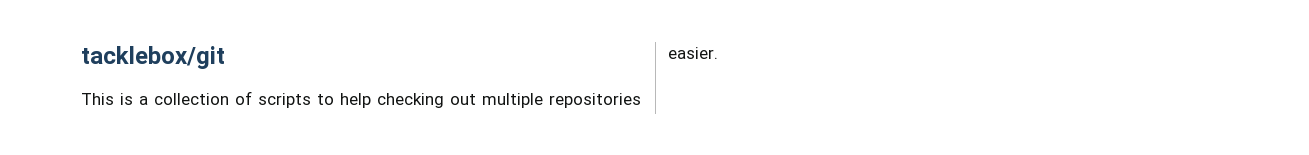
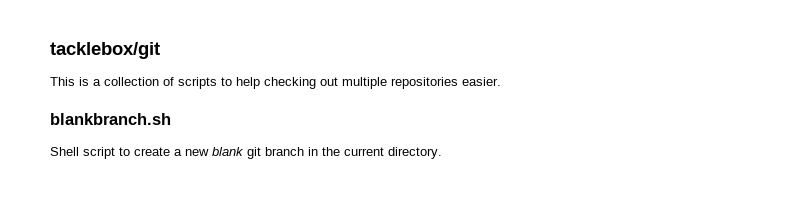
+ blankbranch.sh
+ Shell script to create a new blank git branch in the current directory.

